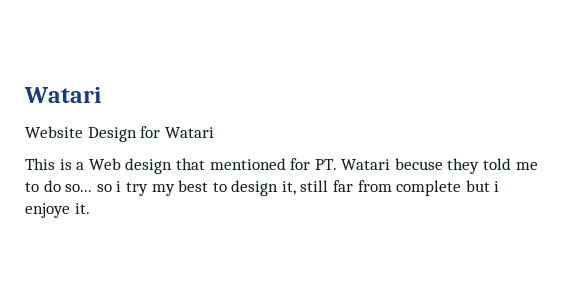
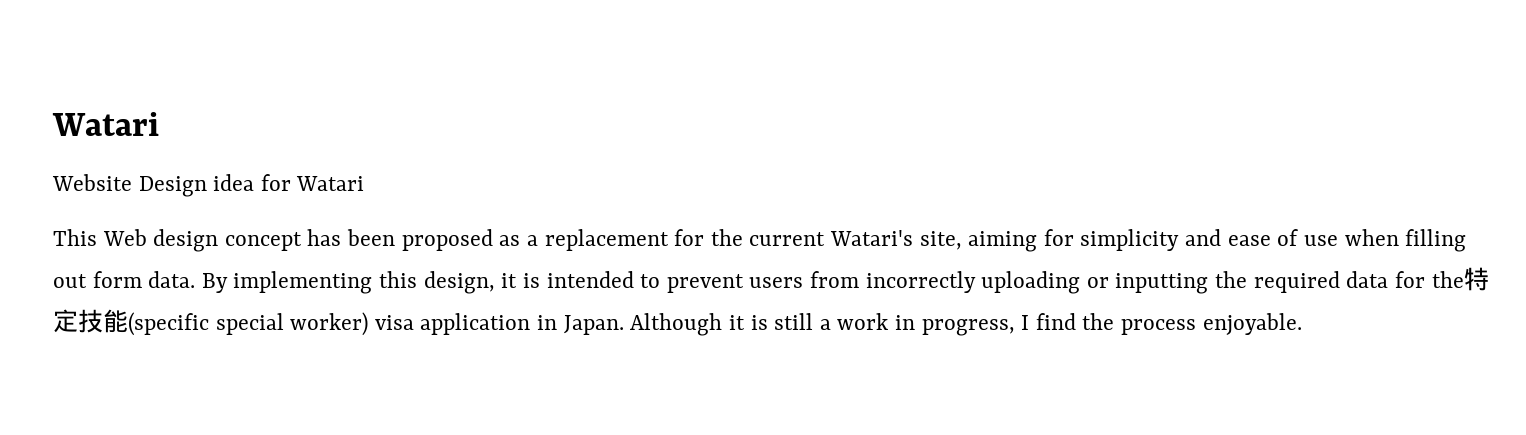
- Website Design for Watari
+ Website Design idea for Watari
- This is a Web design that mentioned for PT. Watari becuse they told me to do so... so i try my best to design it, still far from complete but i enjoye it.
+ This Web design concept has been proposed as a replacement for the current Watari's site, aiming for simplicity and ease of use when filling out form data. By implementing this design, it is intended to prevent users from incorrectly uploading or inputting the required data for the特定技能(specific special worker) visa application in Japan. Although it is still a work in progress, I find the process enjoyable.

